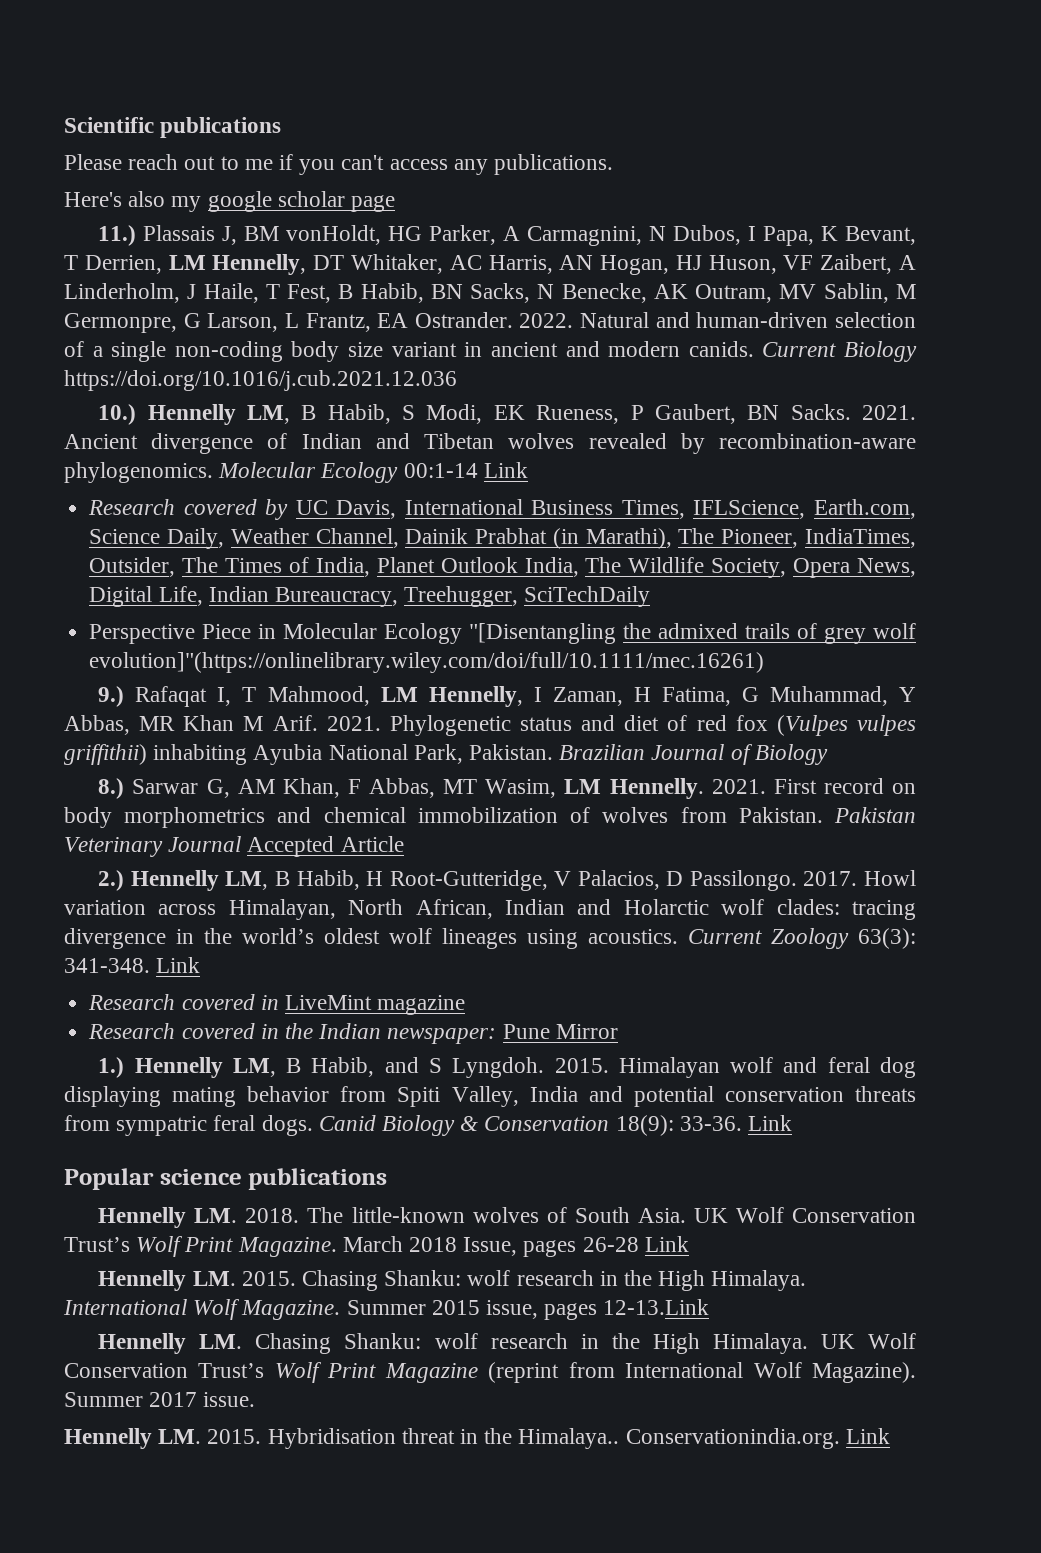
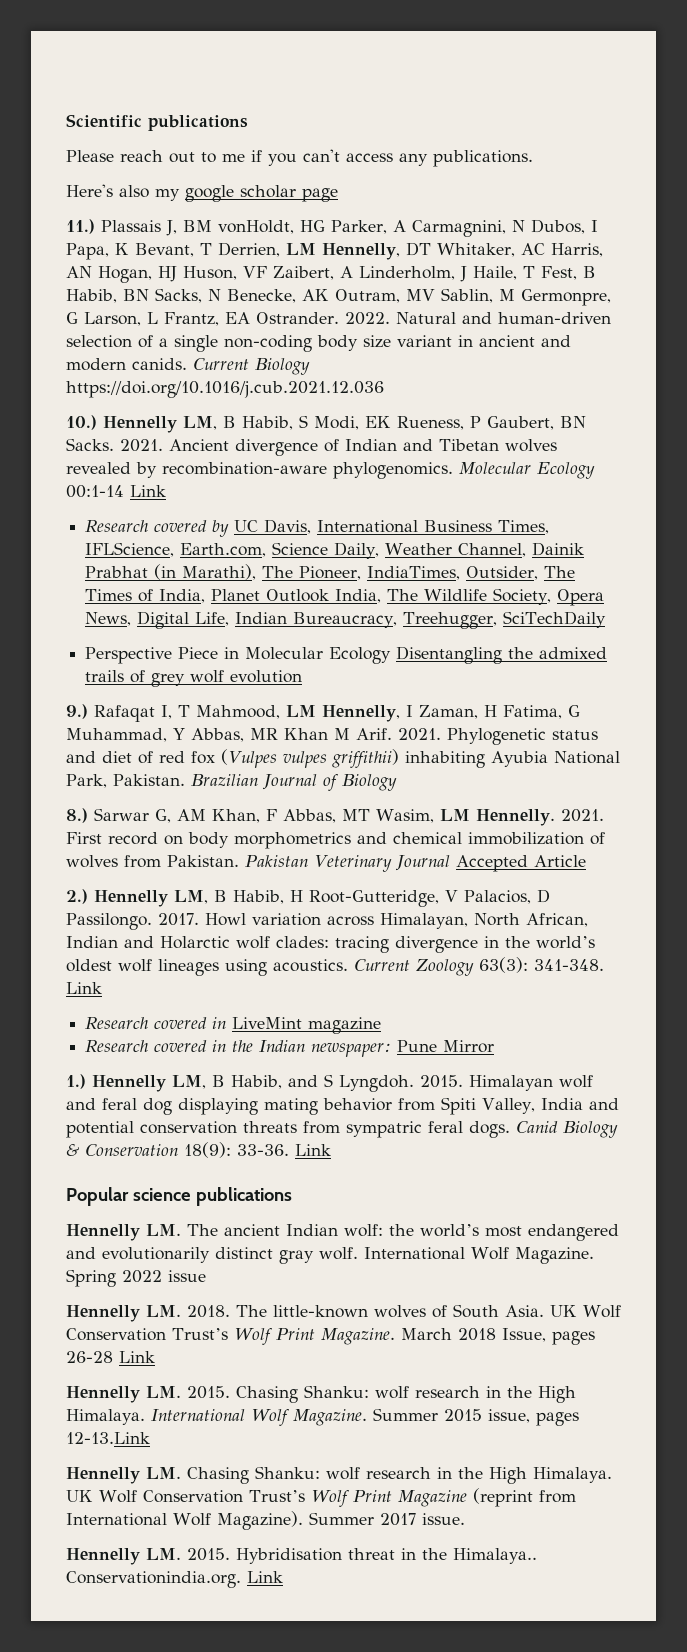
- Perspective Piece in Molecular Ecology "[Disentangling the admixed trails of grey wolf evolution]"(https://onlinelibrary.wiley.com/doi/full/10.1111/mec.16261)
+ Perspective Piece in Molecular Ecology Disentangling the admixed trails of grey wolf evolution
+ Hennelly LM. The ancient Indian wolf: the world’s most endangered and evolutionarily distinct gray wolf. International Wolf Magazine. Spring 2022 issue

